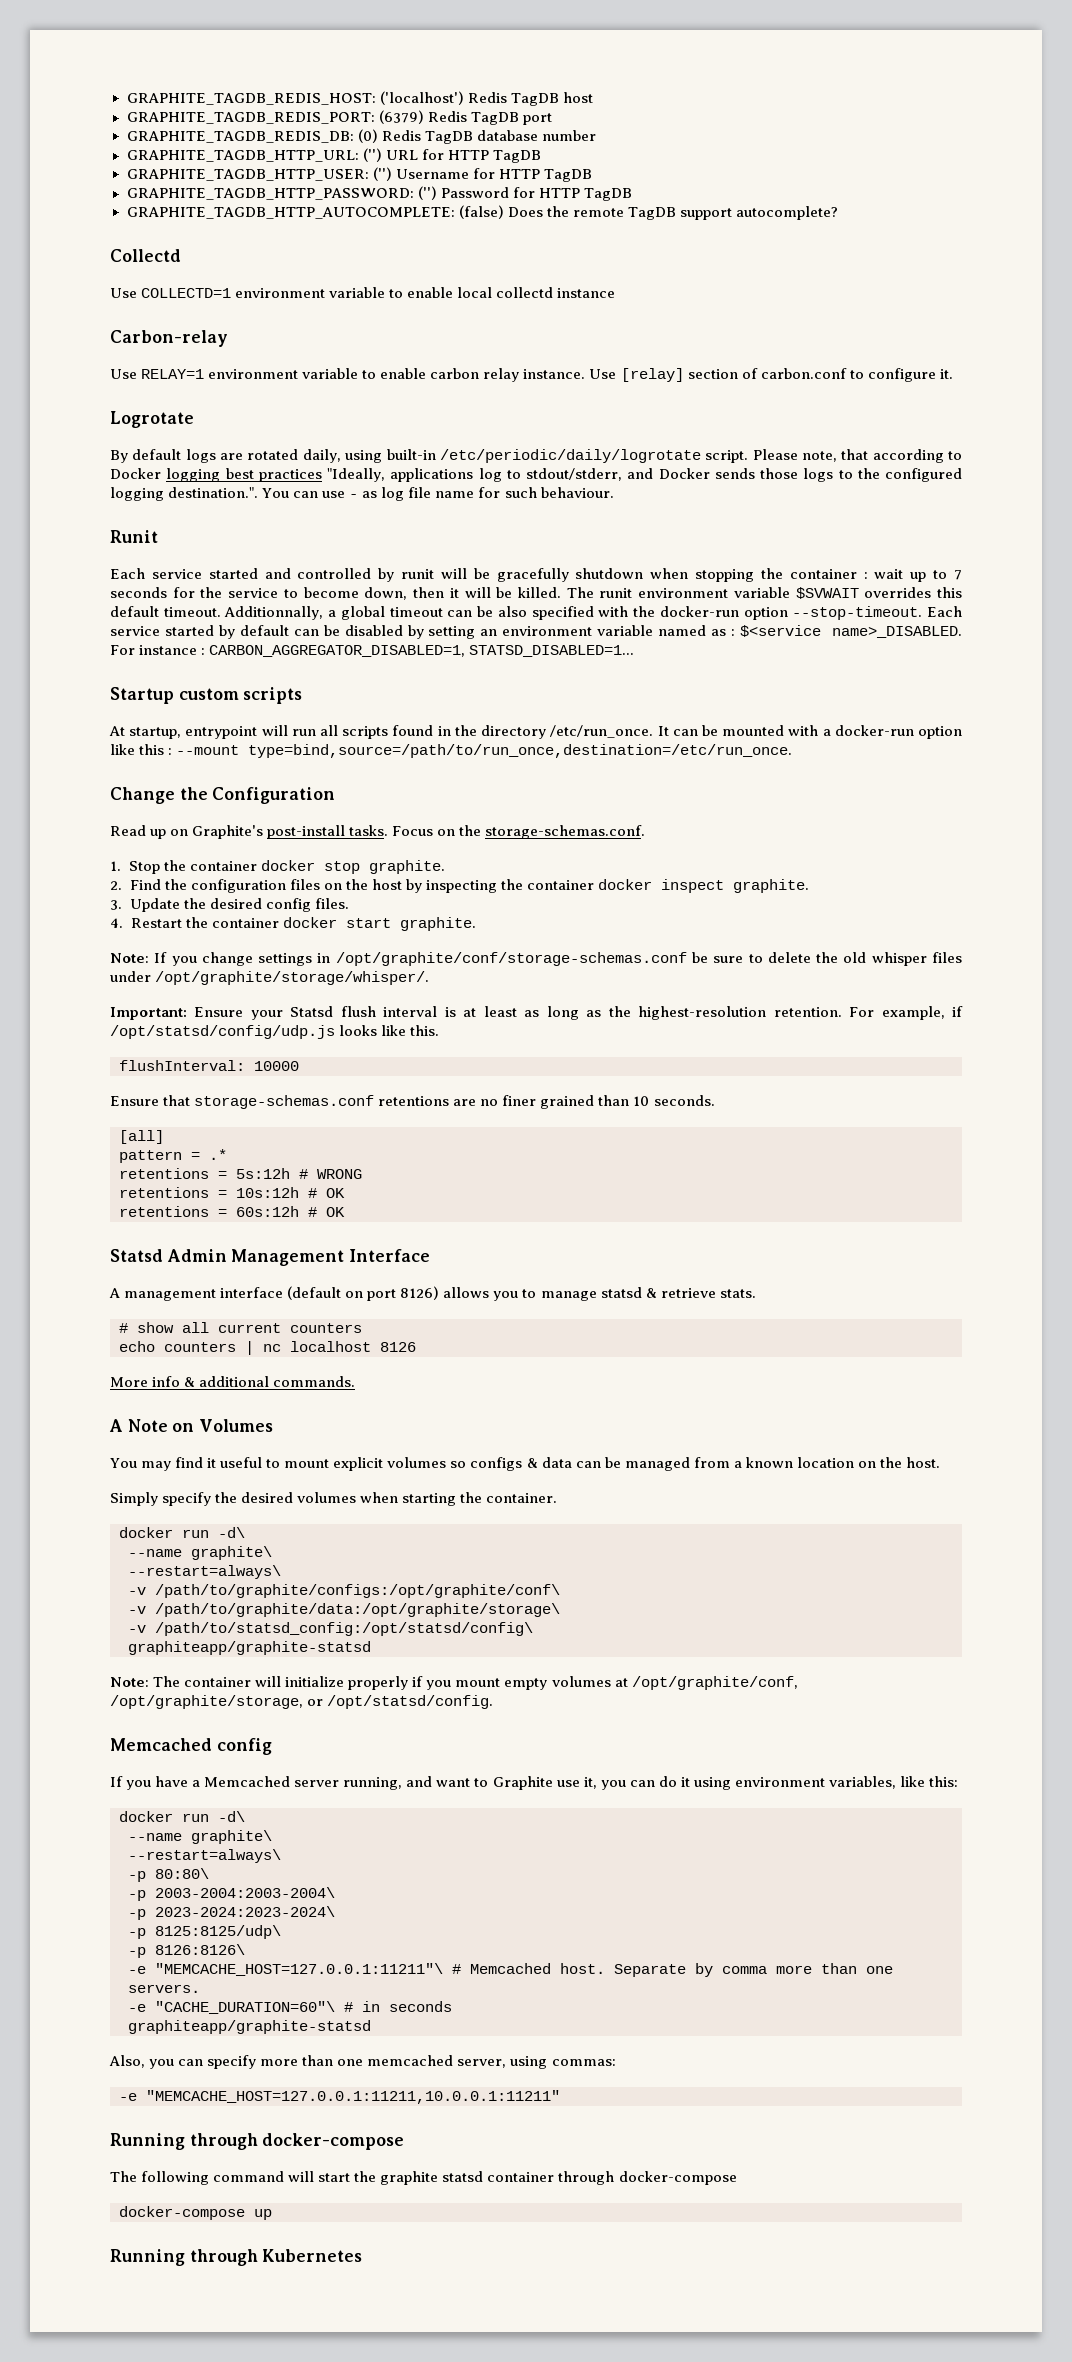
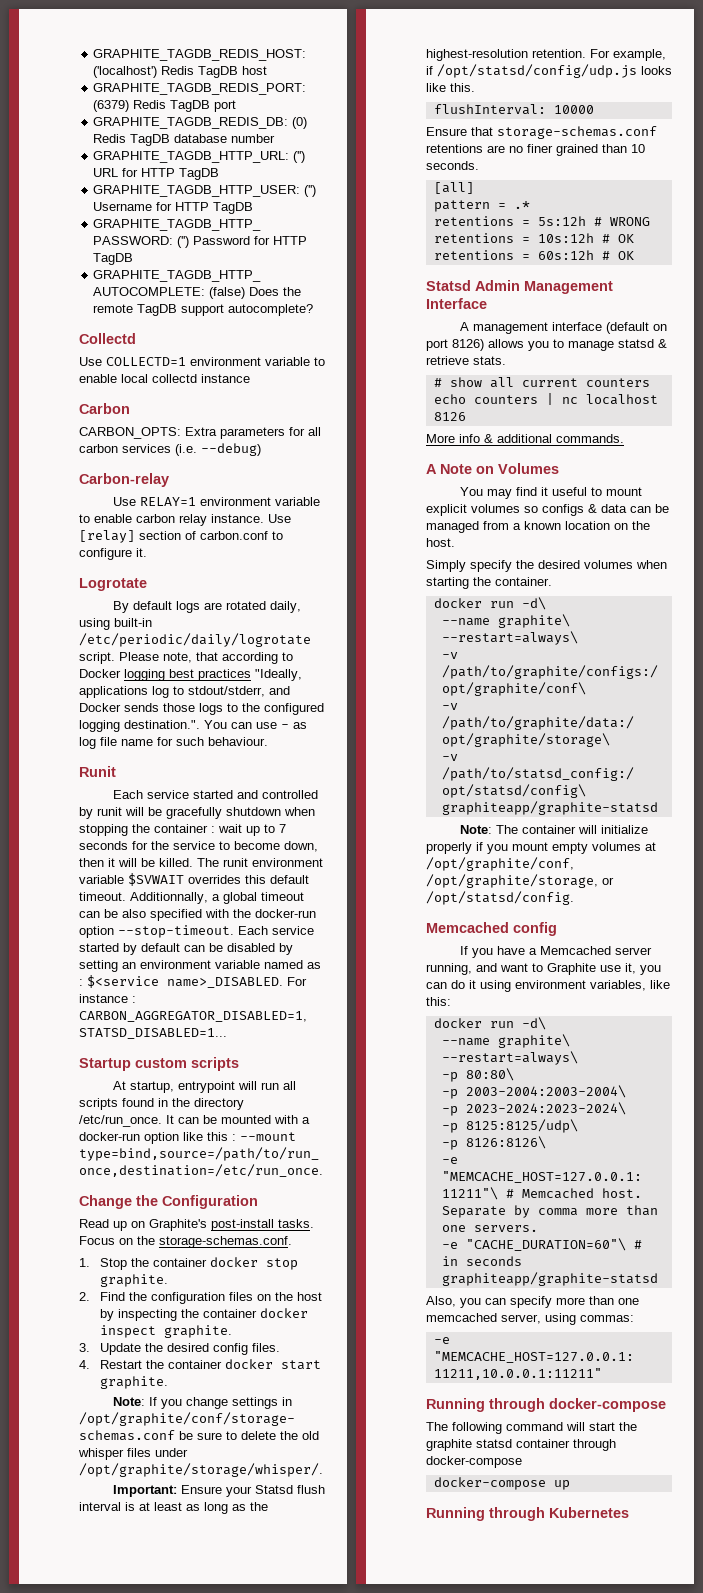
+ Carbon
+ CARBON_OPTS: Extra parameters for all carbon services (i.e. --debug)

